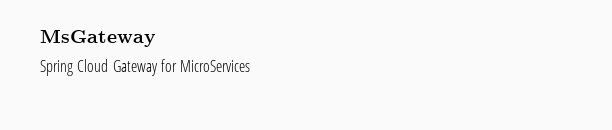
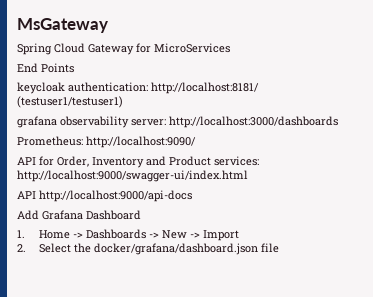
+ End Points
+ keycloak authentication: http://localhost:8181/ (testuser1/testuser1)
+ grafana observability server: http://localhost:3000/dashboards
+ Prometheus: http://localhost:9090/
+ API for Order, Inventory and Product services: http://localhost:9000/swagger-ui/index.html
+ API http://localhost:9000/api-docs
+ Add Grafana Dashboard
+ 1. Home -> Dashboards -> New -> Import
+ 2. Select the docker/grafana/dashboard.json file

